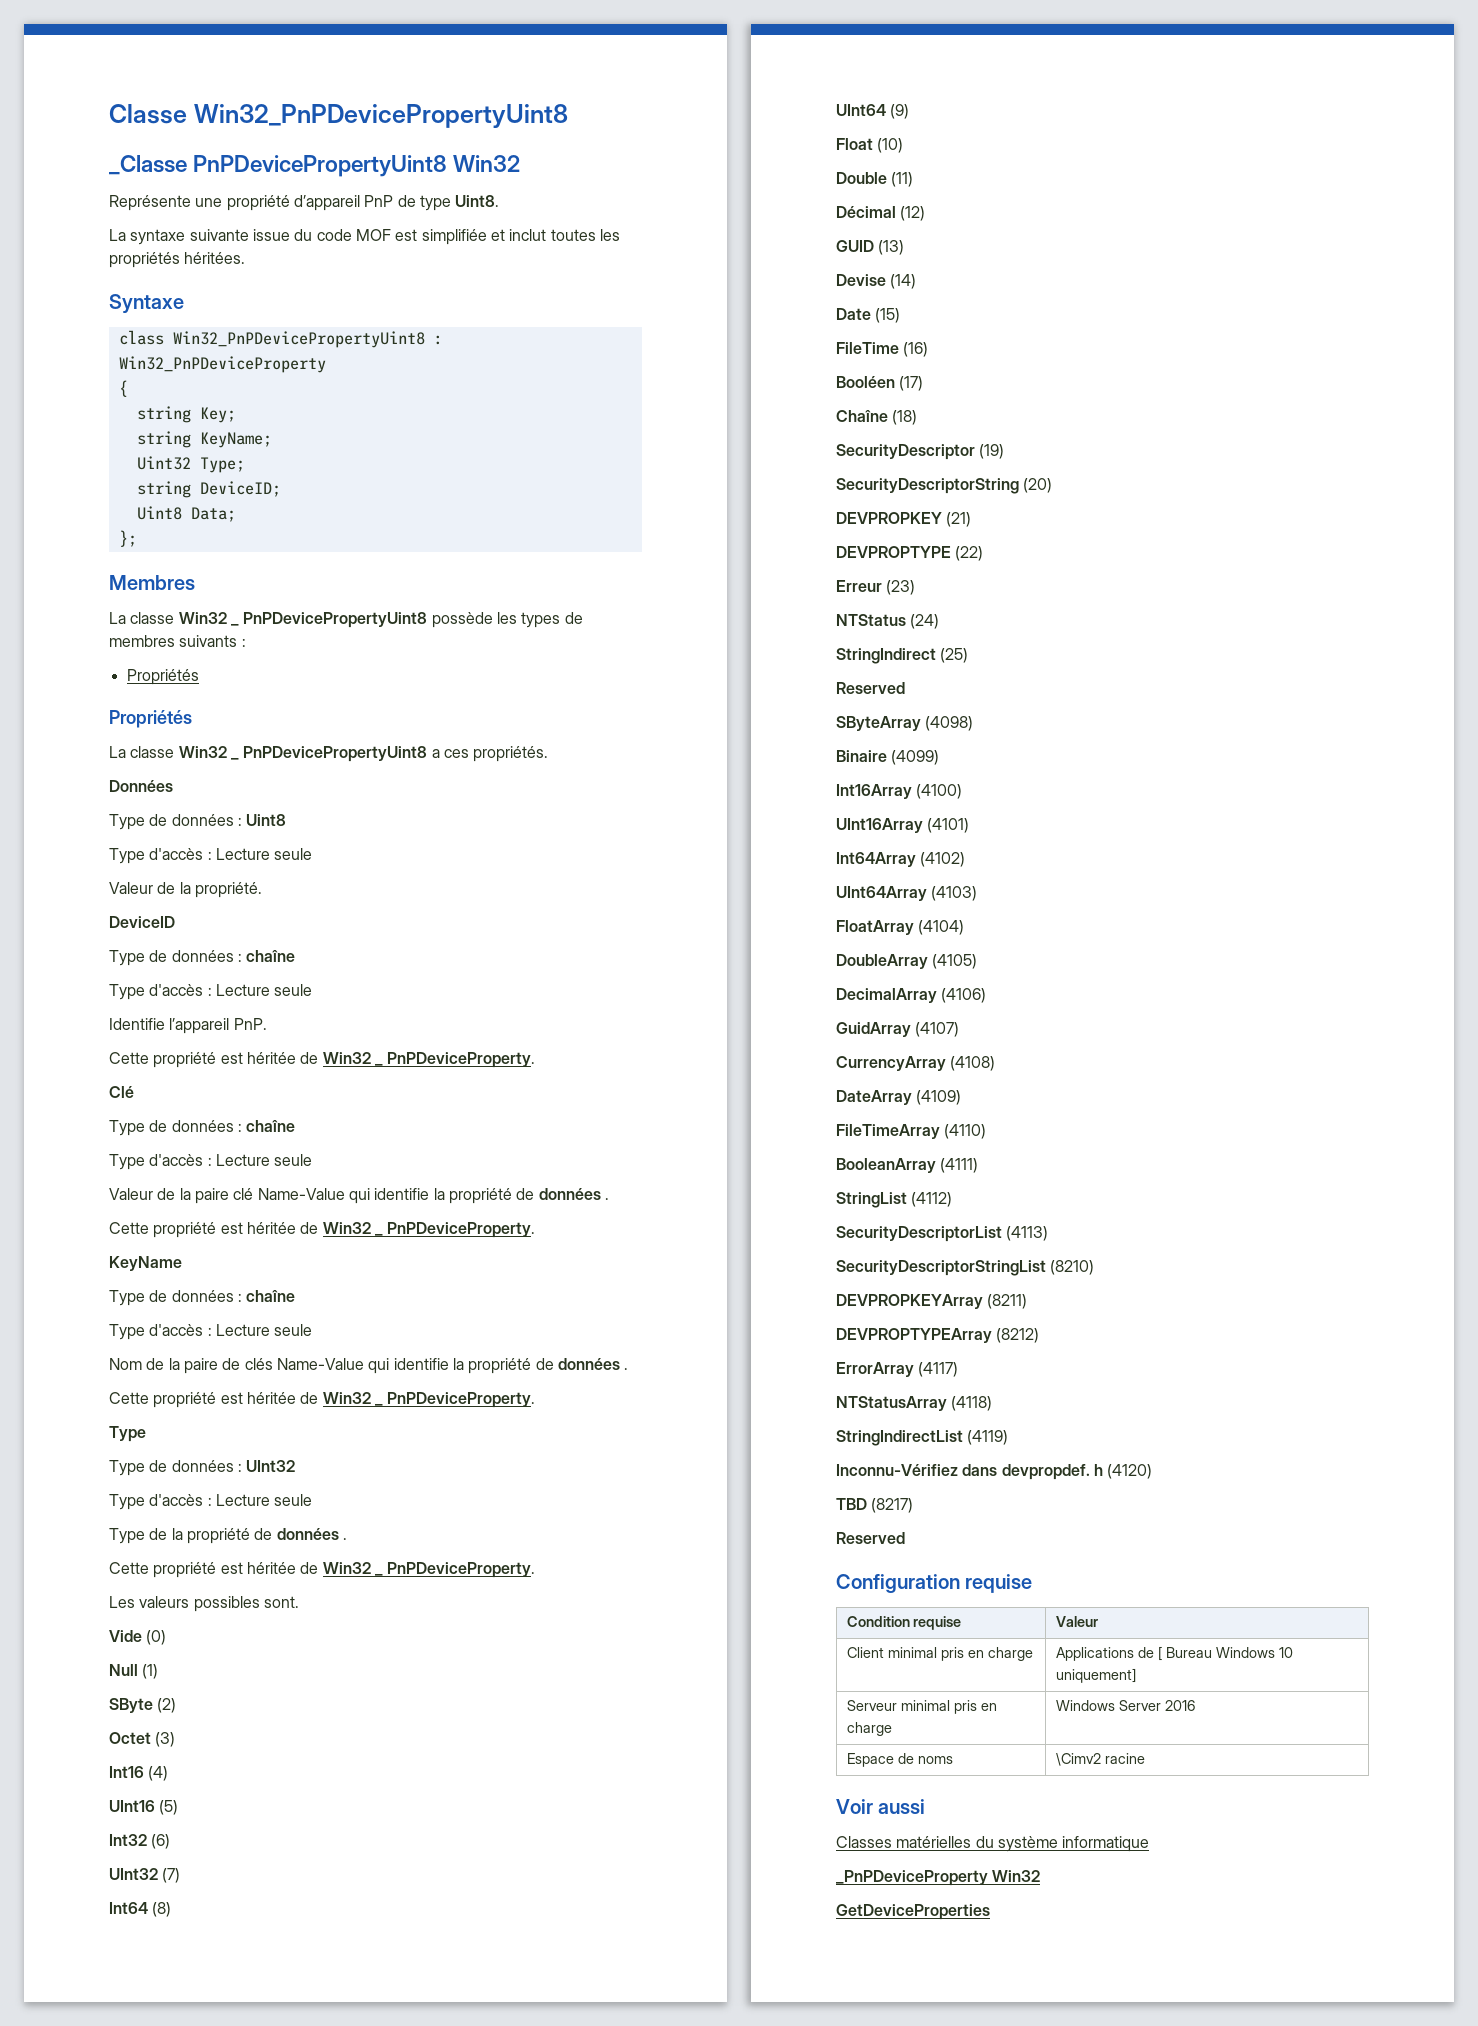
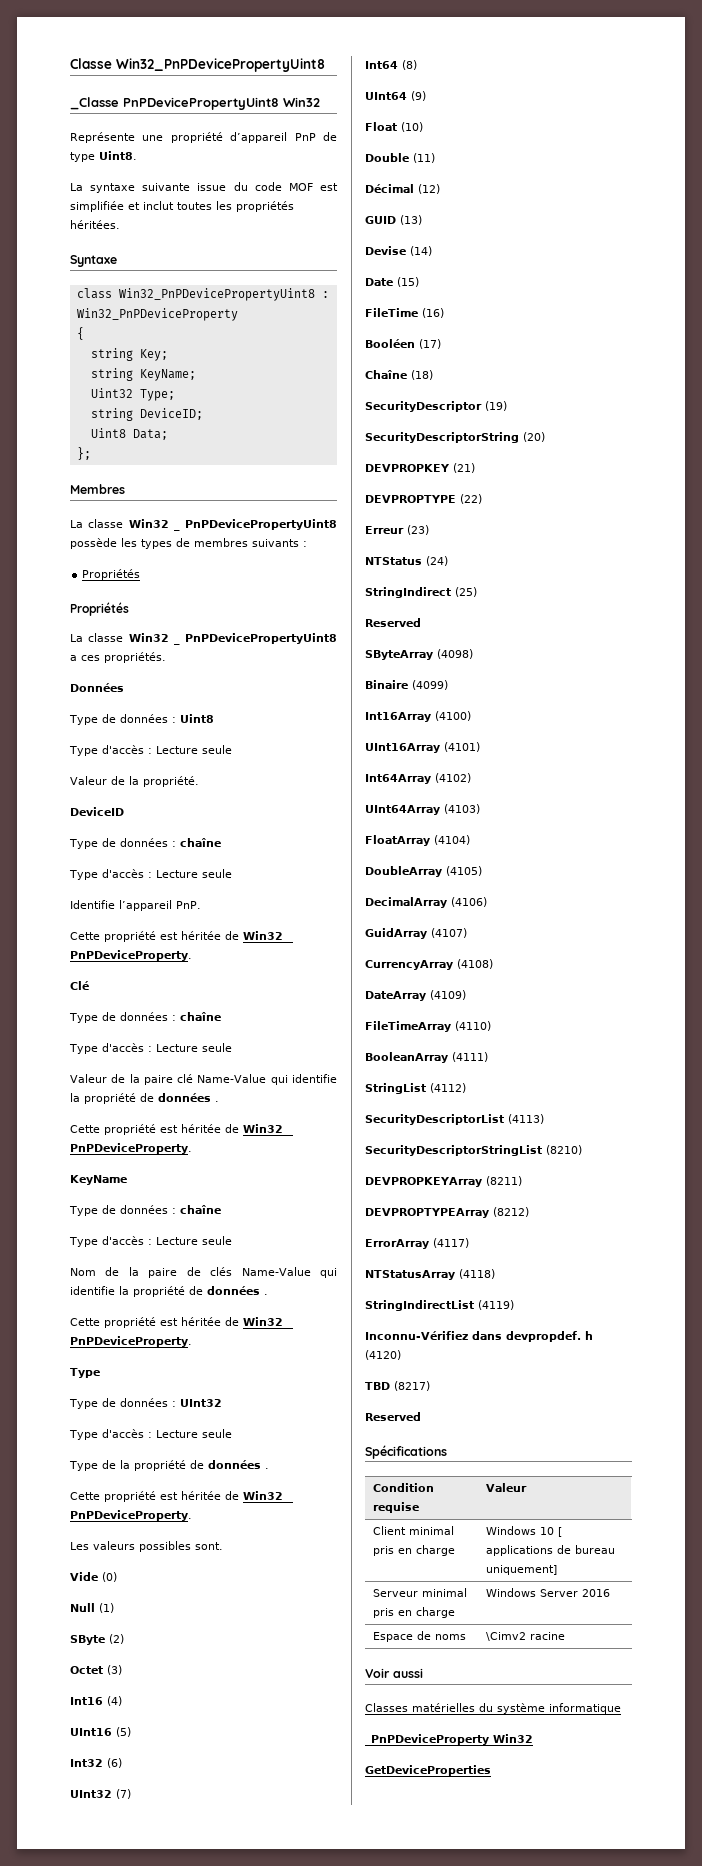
- Configuration requise
+ Spécifications
- Client minimal pris en charge | Applications de [ Bureau Windows 10 uniquement]
+ Client minimal pris en charge | Windows 10 [ applications de bureau uniquement]

